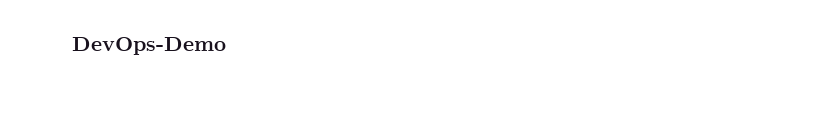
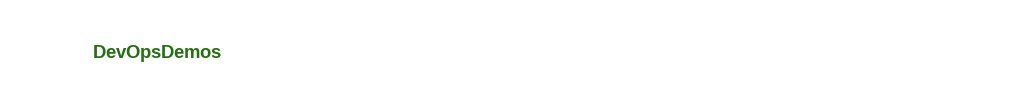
- DevOps-Demo
+ DevOpsDemos

